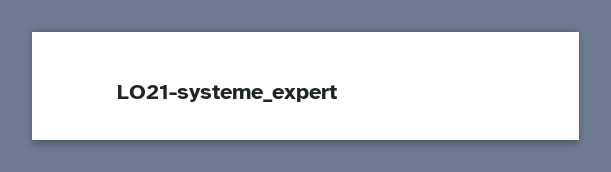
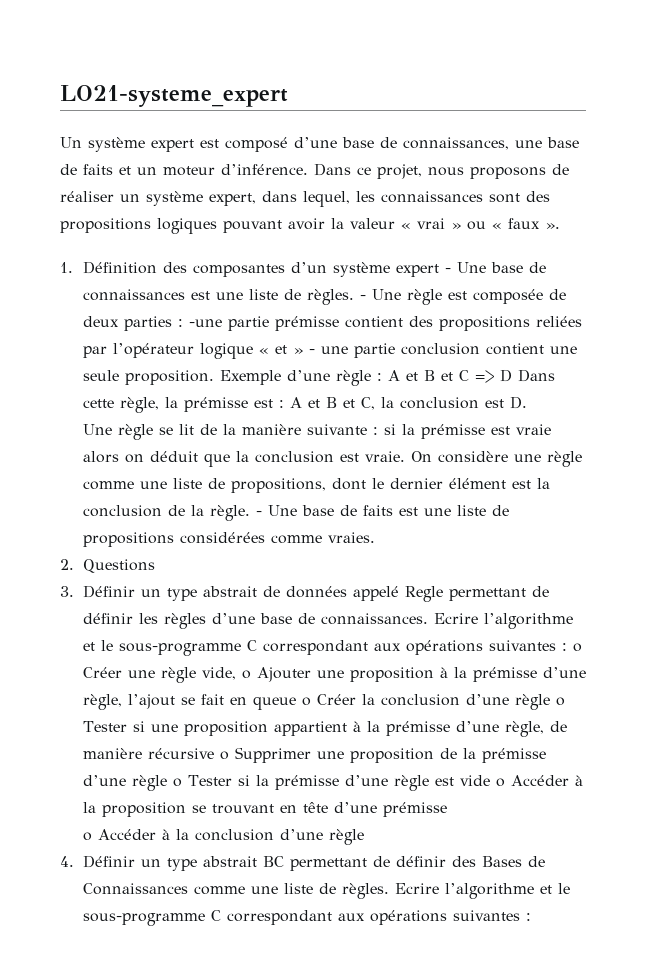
+ Un système expert est composé d’une base de connaissances, une base de faits et un moteur d’inférence. Dans ce projet, nous proposons de réaliser un système expert, dans lequel, les connaissances sont des propositions logiques pouvant avoir la valeur « vrai » ou « faux ».
+ 1. Définition des composantes d’un système expert - Une base de connaissances est une liste de règles. - Une règle est composée de deux parties : -une partie prémisse contient des propositions reliées par l’opérateur logique « et » - une partie conclusion contient une seule proposition. Exemple d’une règle : A et B et C => D Dans cette règle, la prémisse est : A et B et C, la conclusion est D.
+ Une règle se lit de la manière suivante : si la prémisse est vraie alors on déduit que la conclusion est vraie. On considère une règle comme une liste de propositions, dont le dernier élément est la conclusion de la règle. - Une base de faits est une liste de propositions considérées comme vraies.
+ 2. Questions
+ 3. Définir un type abstrait de données appelé Regle permettant de définir les règles d’une base de connaissances. Ecrire l’algorithme et le sous-programme C correspondant aux opérations suivantes : o Créer une règle vide, o Ajouter une proposition à la prémisse d’une règle, l’ajout se fait en queue o Créer la conclusion d’une règle o Tester si une proposition appartient à la prémisse d’une règle, de manière récursive o Supprimer une proposition de la prémisse d’une règle o Tester si la prémisse d’une règle est vide o Accéder à la proposition se trouvant en tête d’une prémisse
+ o Accéder à la conclusion d’une règle
+ 4. Définir un type abstrait BC permettant de définir des Bases de Connaissances comme une liste de règles. Ecrire l’algorithme et le sous-programme C correspondant aux opérations suivantes :

